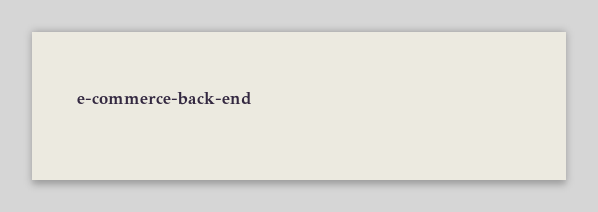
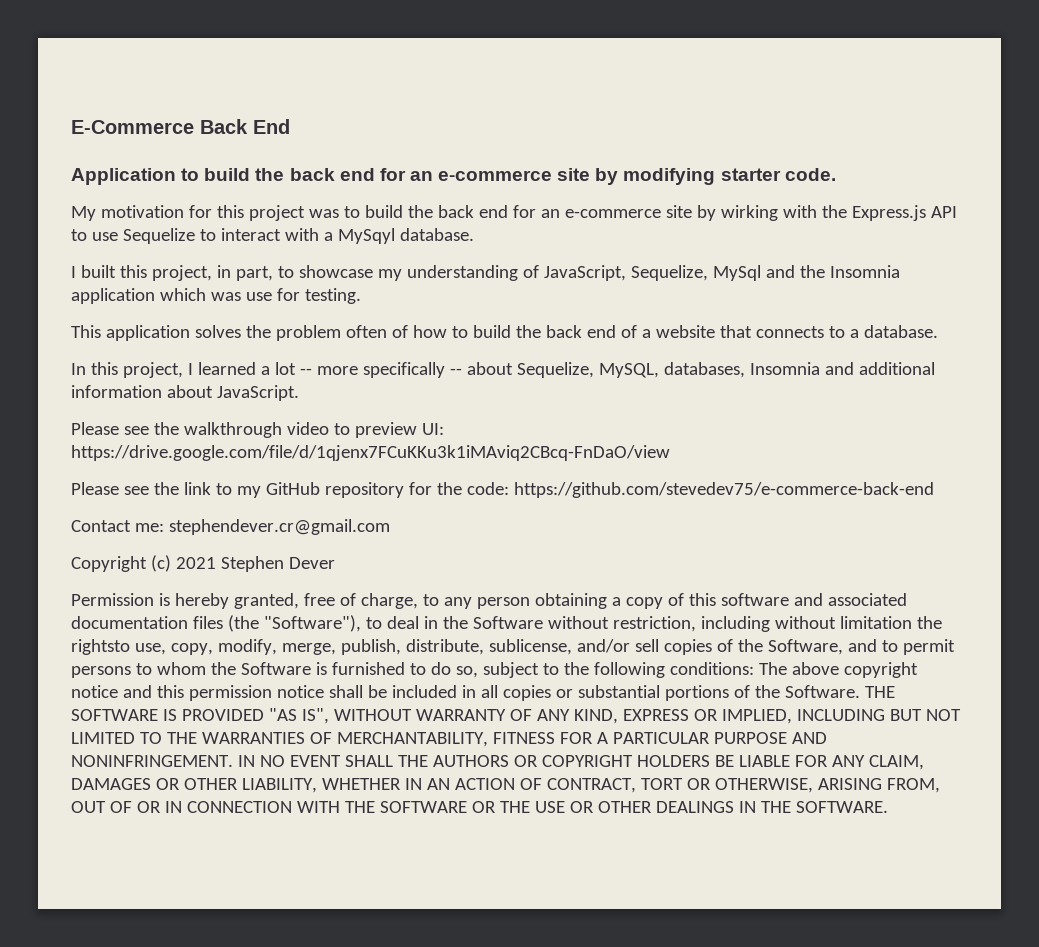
- e-commerce-back-end
+ E-Commerce Back End
+ Application to build the back end for an e-commerce site by modifying starter code.
+ My motivation for this project was to build the back end for an e-commerce site by wirking with the Express.js API to use Sequelize to interact with a MySqyl database.
+ I built this project, in part, to showcase my understanding of JavaScript, Sequelize, MySql and the Insomnia application which was use for testing.
+ This application solves the problem often of how to build the back end of a website that connects to a database.
+ In this project, I learned a lot -- more specifically -- about Sequelize, MySQL, databases, Insomnia and additional information about JavaScript.
+ Please see the walkthrough video to preview UI: https://drive.google.com/file/d/1qjenx7FCuKKu3k1iMAviq2CBcq-FnDaO/view
+ Please see the link to my GitHub repository for the code: https://github.com/stevedev75/e-commerce-back-end
+ Contact me: stephendever.cr@gmail.com
+ Copyright (c) 2021 Stephen Dever
+ Permission is hereby granted, free of charge, to any person obtaining a copy of this software and associated documentation files (the "Software"), to deal in the Software without restriction, including without limitation the rightsto use, copy, modify, merge, publish, distribute, sublicense, and/or sell copies of the Software, and to permit persons to whom the Software is furnished to do so, subject to the following conditions: The above copyright notice and this permission notice shall be included in all copies or substantial portions of the Software. THE SOFTWARE IS PROVIDED "AS IS", WITHOUT WARRANTY OF ANY KIND, EXPRESS OR IMPLIED, INCLUDING BUT NOT LIMITED TO THE WARRANTIES OF MERCHANTABILITY, FITNESS FOR A PARTICULAR PURPOSE AND NONINFRINGEMENT. IN NO EVENT SHALL THE AUTHORS OR COPYRIGHT HOLDERS BE LIABLE FOR ANY CLAIM, DAMAGES OR OTHER LIABILITY, WHETHER IN AN ACTION OF CONTRACT, TORT OR OTHERWISE, ARISING FROM, OUT OF OR IN CONNECTION WITH THE SOFTWARE OR THE USE OR OTHER DEALINGS IN THE SOFTWARE.

